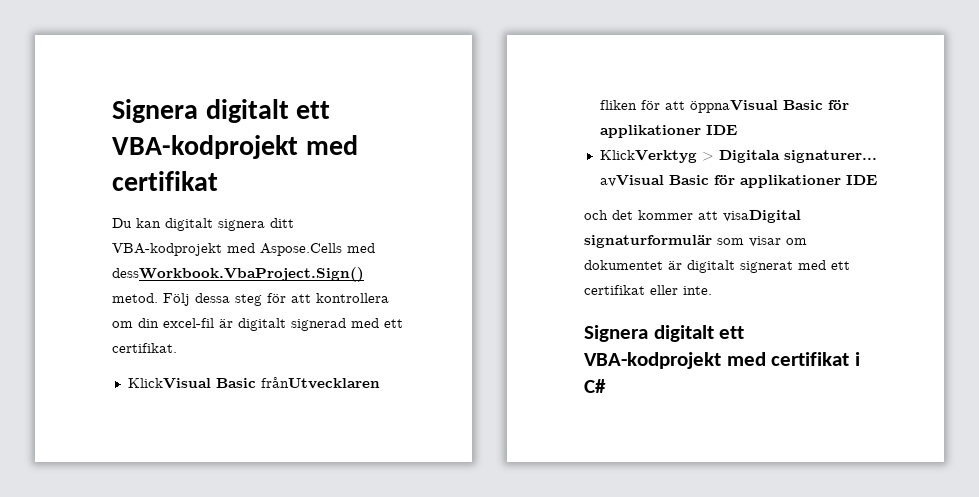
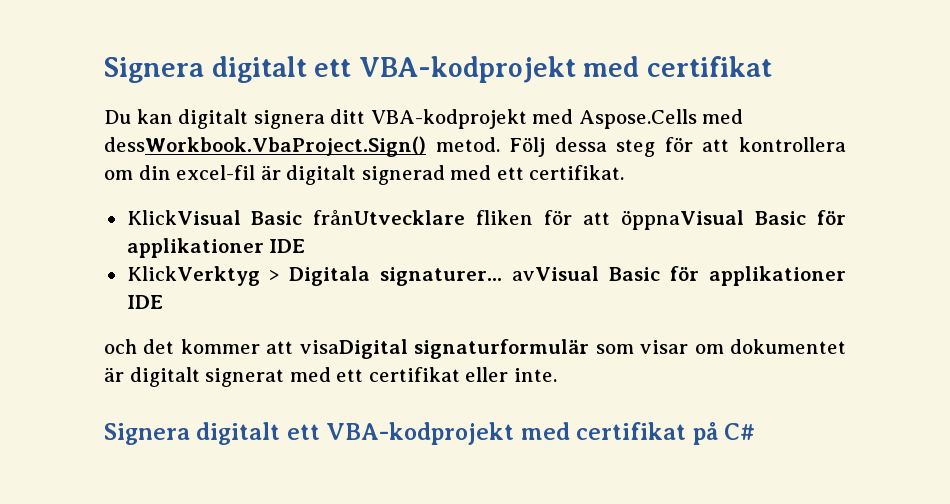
- KlickVisual Basic frånUtvecklaren fliken för att öppnaVisual Basic för applikationer IDE
+ KlickVisual Basic frånUtvecklare fliken för att öppnaVisual Basic för applikationer IDE
- Signera digitalt ett VBA-kodprojekt med certifikat i C#
+ Signera digitalt ett VBA-kodprojekt med certifikat på C#

